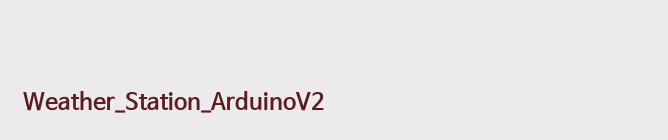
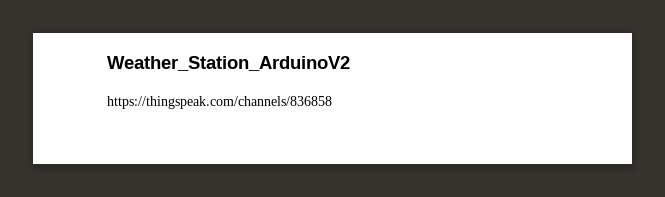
+ https://thingspeak.com/channels/836858

